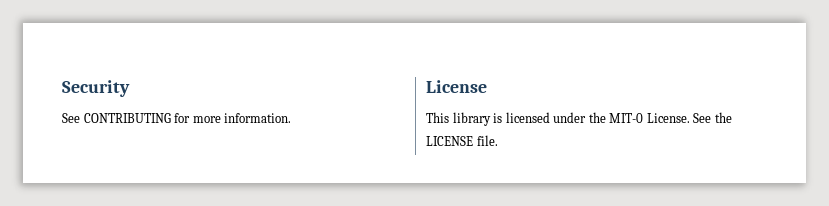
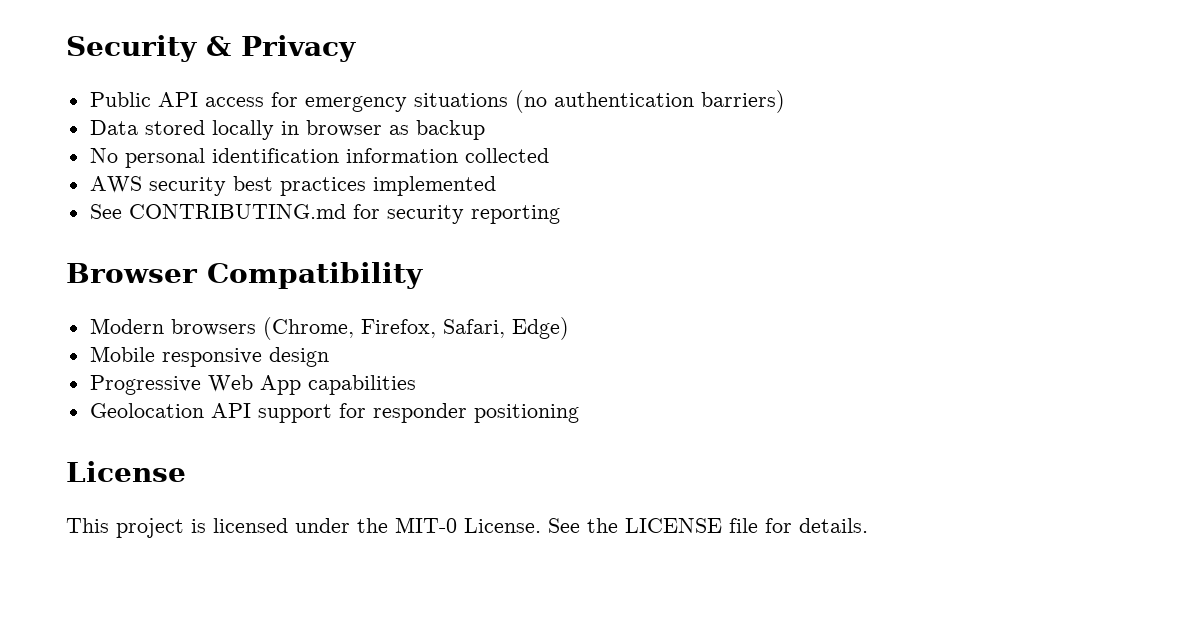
- Security
- See CONTRIBUTING for more information.
+ Security & Privacy
+ Public API access for emergency situations (no authentication barriers)
+ Data stored locally in browser as backup
+ No personal identification information collected
+ AWS security best practices implemented
+ See CONTRIBUTING.md for security reporting
+ Browser Compatibility
+ Modern browsers (Chrome, Firefox, Safari, Edge)
+ Mobile responsive design
+ Progressive Web App capabilities
+ Geolocation API support for responder positioning
- This library is licensed under the MIT-0 License.
+ This project is licensed under the MIT-0 License.
- See the LICENSE file.
+ See the LICENSE file for details.

